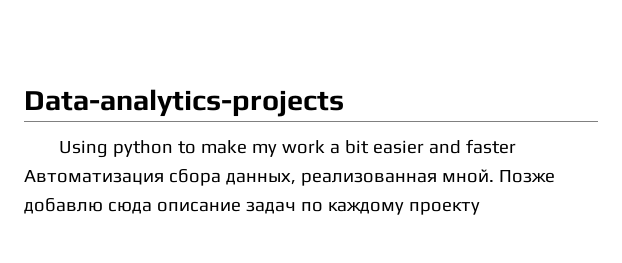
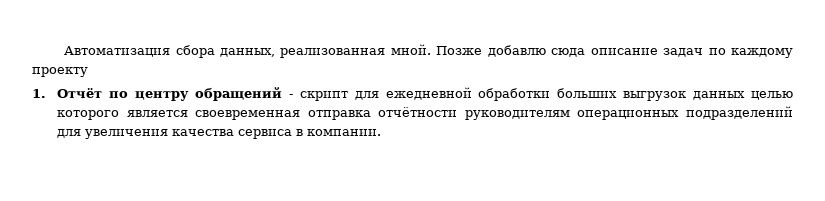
- Data-analytics-projects
- Using python to make my work a bit easier and faster Автоматизация сбора данных, реализованная мной.
+ Автоматизация сбора данных, реализованная мной.
+ 1. Отчёт по центру обращений - скрипт для ежедневной обработки больших выгрузок данных целью которого является своевременная отправка отчётности руководителям операционных подразделений для увеличения качества сервиса в компании.

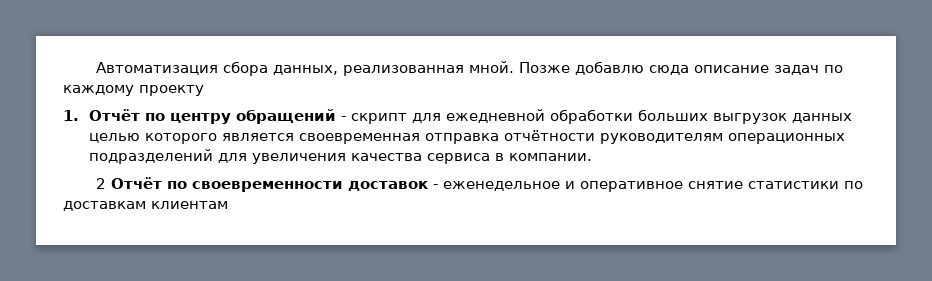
+ 2 Отчёт по своевременности доставок - еженедельное и оперативное снятие статистики по доставкам клиентам

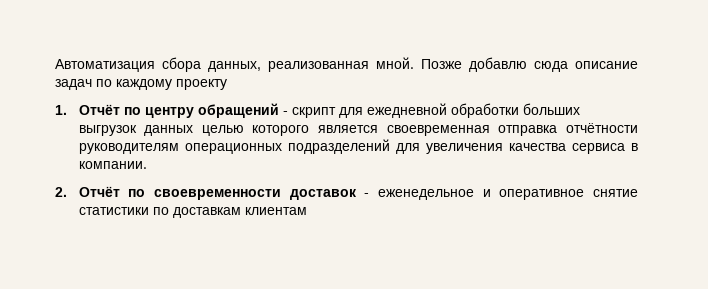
- 2 Отчёт по своевременности доставок - еженедельное и оперативное снятие статистики по доставкам клиентам
+ 2. Отчёт по своевременности доставок - еженедельное и оперативное снятие статистики по доставкам клиентам

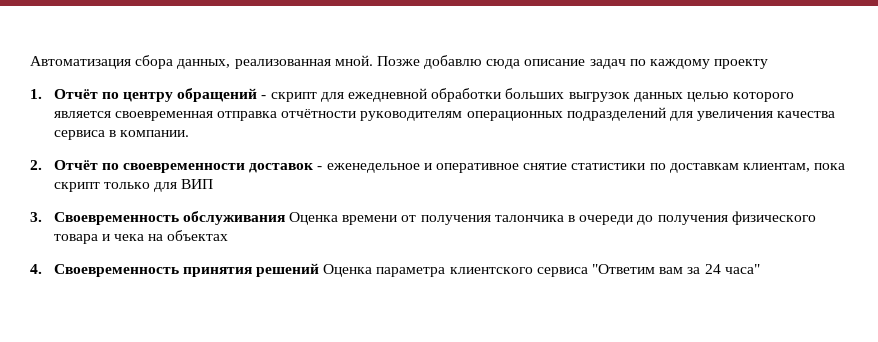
- 2. Отчёт по своевременности доставок - еженедельное и оперативное снятие статистики по доставкам клиентам
+ 2. Отчёт по своевременности доставок - еженедельное и оперативное снятие статистики по доставкам клиентам, пока скрипт только для ВИП
+ 3. Своевременность обслуживания Оценка времени от получения талончика в очереди до получения физического товара и чека на объектах
+ 4. Своевременность принятия решений Оценка параметра клиентского сервиса "Ответим вам за 24 часа"

